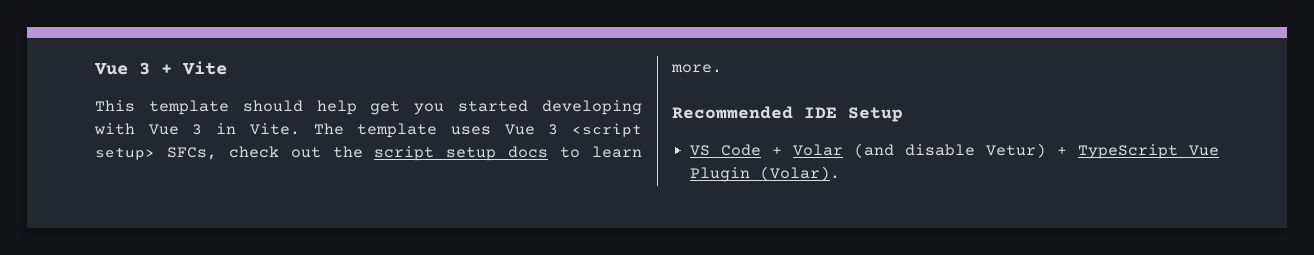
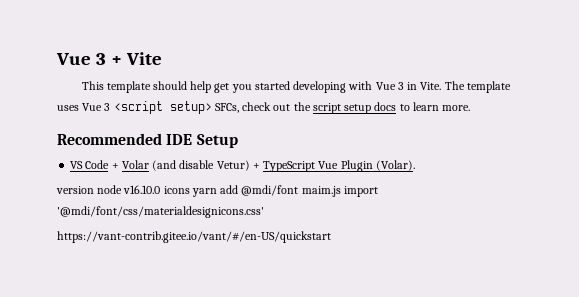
+ version node v16.10.0 icons yarn add @mdi/font maim.js import '@mdi/font/css/materialdesignicons.css'
+ https://vant-contrib.gitee.io/vant/#/en-US/quickstart

